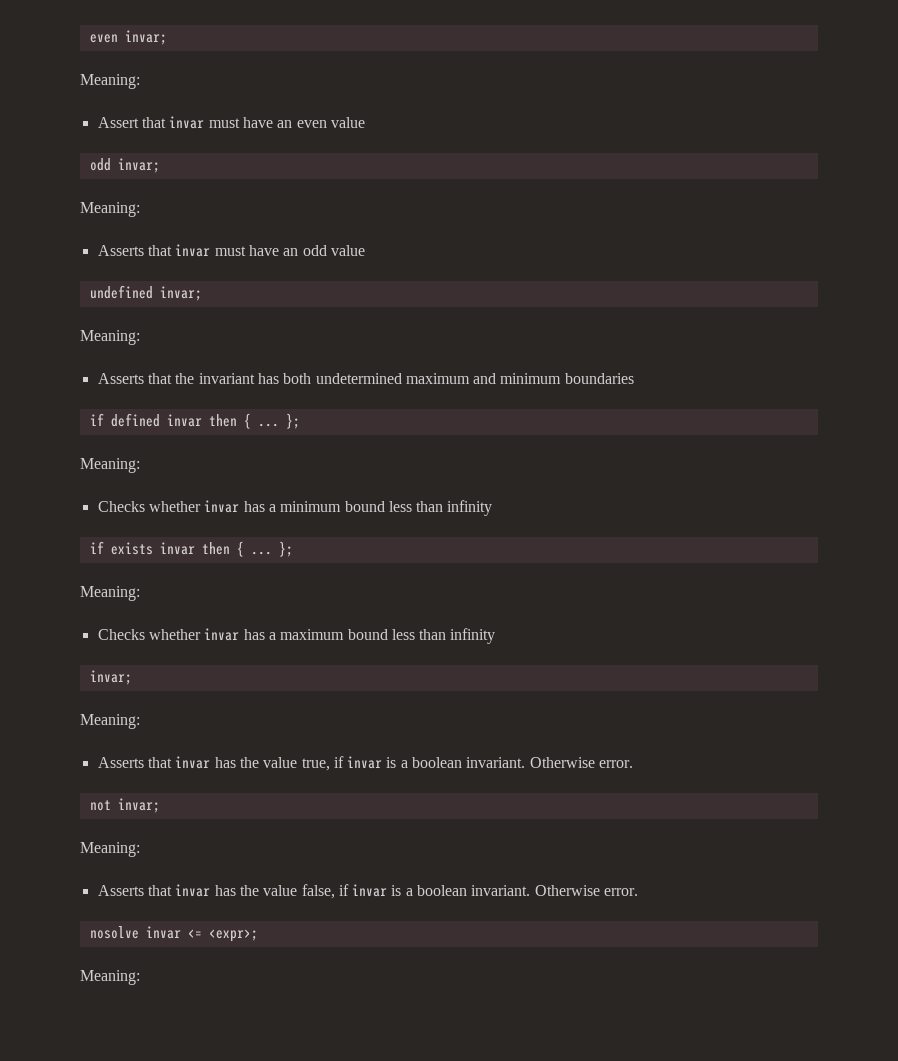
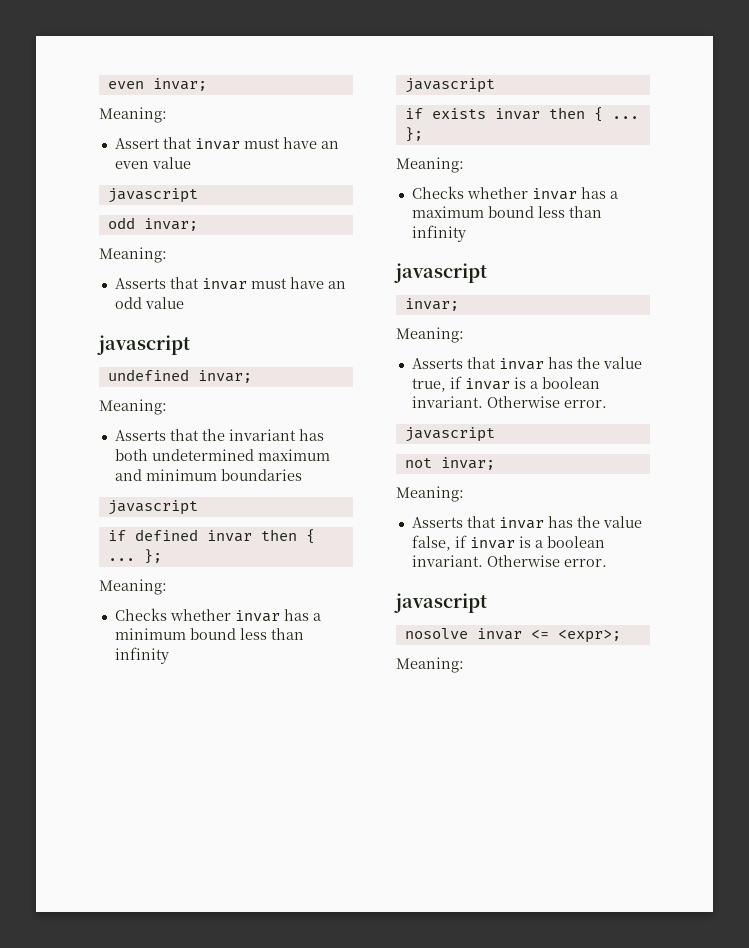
  Assert that invar must have an even value
+ javascript
  Asserts that invar must have an odd value
+ javascript
  Asserts that the invariant has both undetermined maximum and minimum boundaries
+ javascript
  Checks whether invar has a minimum bound less than infinity
+ javascript
  Checks whether invar has a maximum bound less than infinity
+ javascript
  Asserts that invar has the value true, if invar is a boolean invariant. Otherwise error.
+ javascript
  Asserts that invar has the value false, if invar is a boolean invariant. Otherwise error.
+ javascript

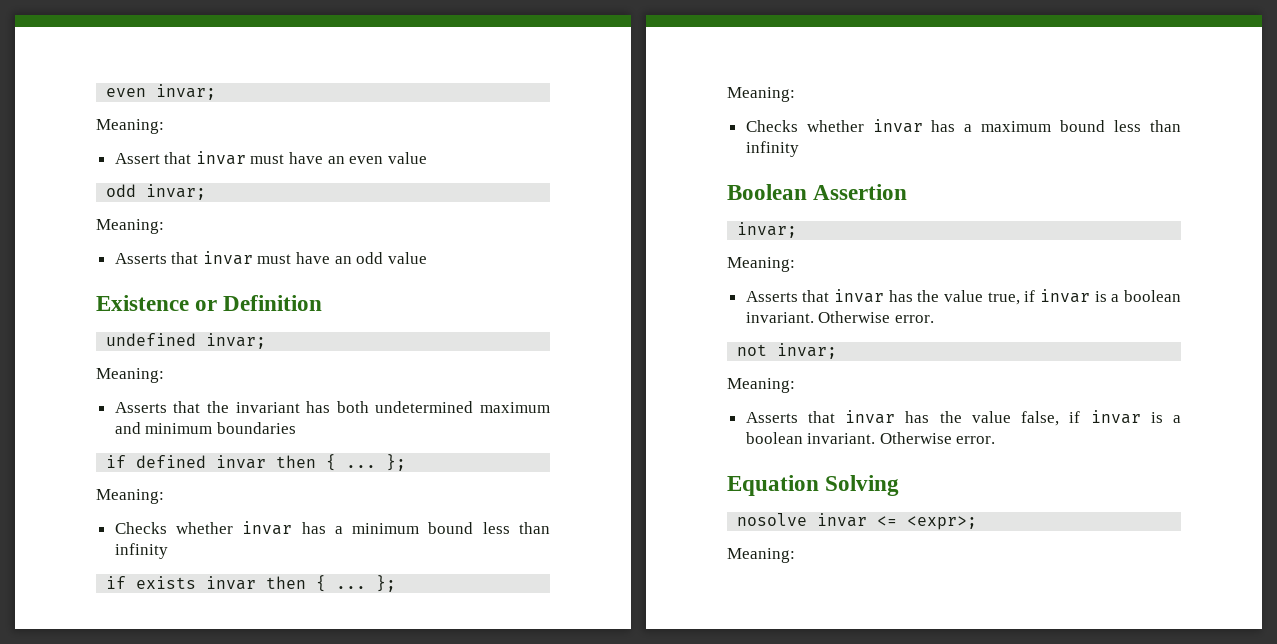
  Assert that invar must have an even value
- javascript
  Asserts that invar must have an odd value
- javascript
+ Existence or Definition
  Asserts that the invariant has both undetermined maximum and minimum boundaries
- javascript
  Checks whether invar has a minimum bound less than infinity
- javascript
  Checks whether invar has a maximum bound less than infinity
- javascript
+ Boolean Assertion
  Asserts that invar has the value true, if invar is a boolean invariant. Otherwise error.
- javascript
  Asserts that invar has the value false, if invar is a boolean invariant. Otherwise error.
- javascript
+ Equation Solving

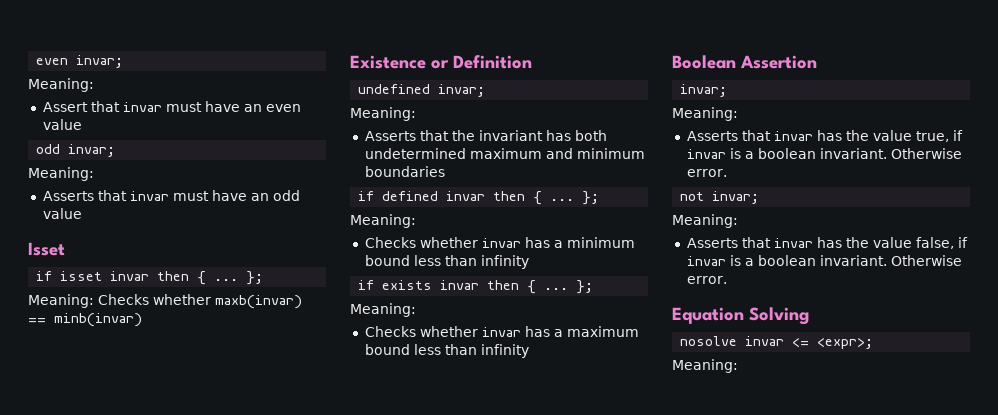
+ Isset
+ if isset invar then { ... };
+ Meaning: Checks whether maxb(invar) == minb(invar)

